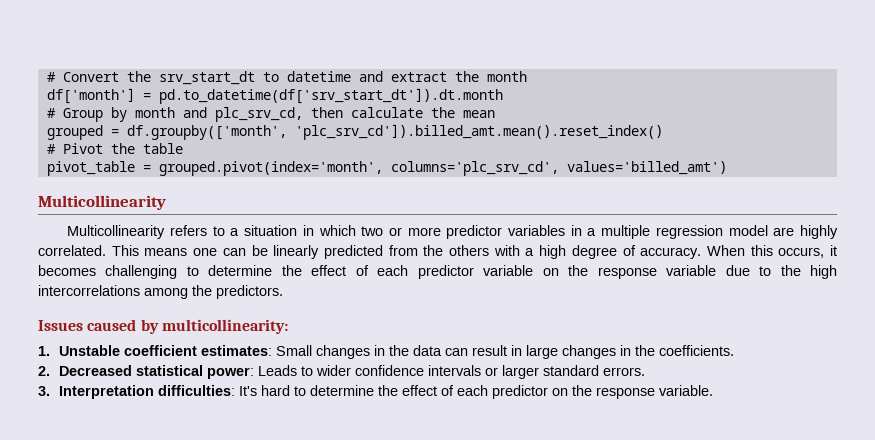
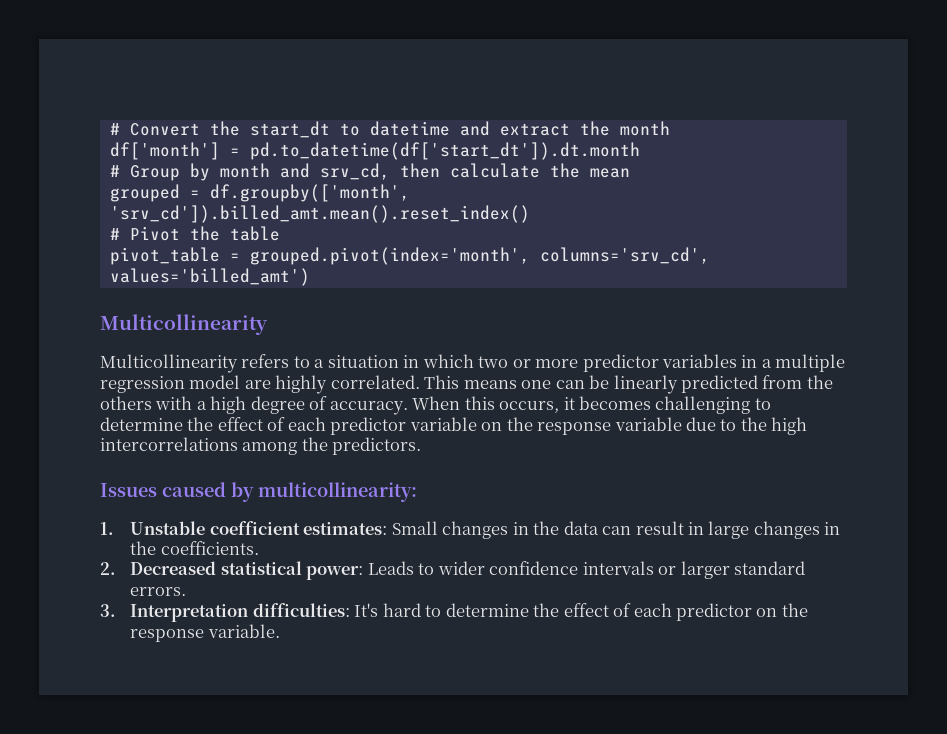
- # Convert the srv_start_dt to datetime and extract the month
+ # Convert the start_dt to datetime and extract the month
- df['month'] = pd.to_datetime(df['srv_start_dt']).dt.month
+ df['month'] = pd.to_datetime(df['start_dt']).dt.month
- # Group by month and plc_srv_cd, then calculate the mean
+ # Group by month and srv_cd, then calculate the mean
- grouped = df.groupby(['month', 'plc_srv_cd']).billed_amt.mean().reset_index()
+ grouped = df.groupby(['month', 'srv_cd']).billed_amt.mean().reset_index()
- pivot_table = grouped.pivot(index='month', columns='plc_srv_cd', values='billed_amt')
+ pivot_table = grouped.pivot(index='month', columns='srv_cd', values='billed_amt')

